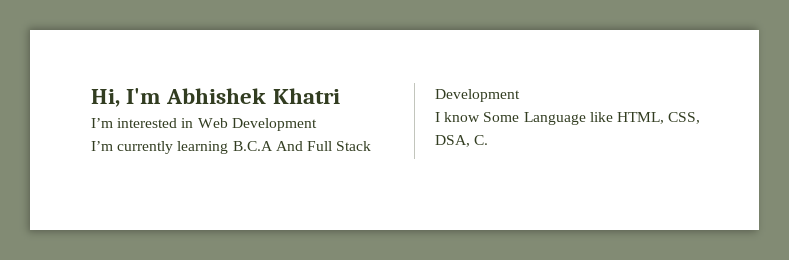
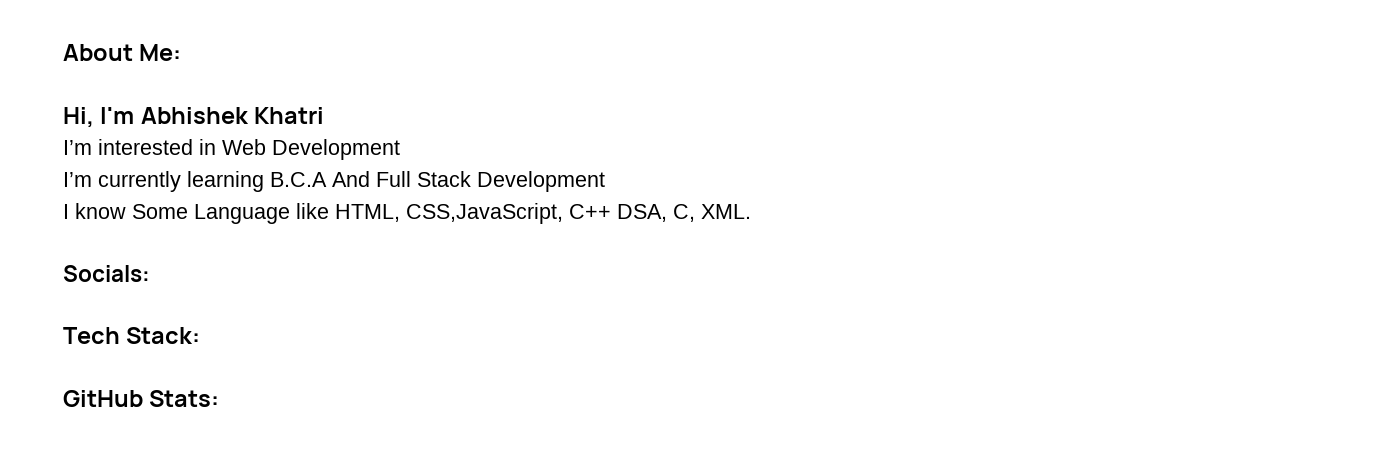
+ About Me:
- I know Some Language like HTML, CSS, DSA, C.
+ I know Some Language like HTML, CSS,JavaScript, C++ DSA, C, XML.
+ Socials:
+ Tech Stack:
+ GitHub Stats:

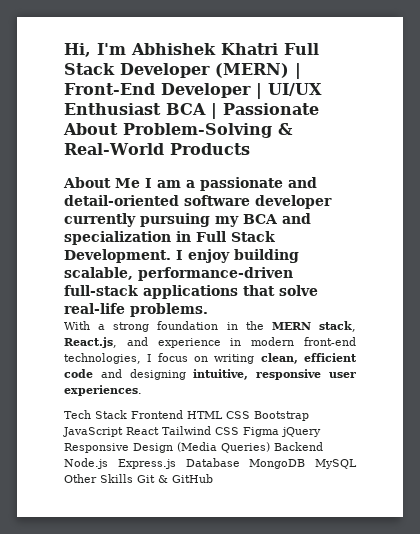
- About Me:
- Hi, I'm Abhishek Khatri
- I’m interested in Web Development
- I’m currently learning B.C.A And Full Stack Development
- I know Some Language like HTML, CSS,JavaScript, C++ DSA, C, XML.
- Socials:
- Tech Stack:
- GitHub Stats:
+ Hi, I'm Abhishek Khatri Full Stack Developer (MERN) | Front-End Developer | UI/UX Enthusiast BCA | Passionate About Problem-Solving & Real-World Products
+ About Me I am a passionate and detail-oriented software developer currently pursuing my BCA and specialization in Full Stack Development. I enjoy building scalable, performance-driven full-stack applications that solve real-life problems.
+ With a strong foundation in the MERN stack, React.js, and experience in modern front-end technologies, I focus on writing clean, efficient code and designing intuitive, responsive user experiences.
+ Tech Stack Frontend HTML CSS Bootstrap JavaScript React Tailwind CSS Figma jQuery Responsive Design (Media Queries) Backend Node.js Express.js Database MongoDB MySQL Other Skills Git & GitHub

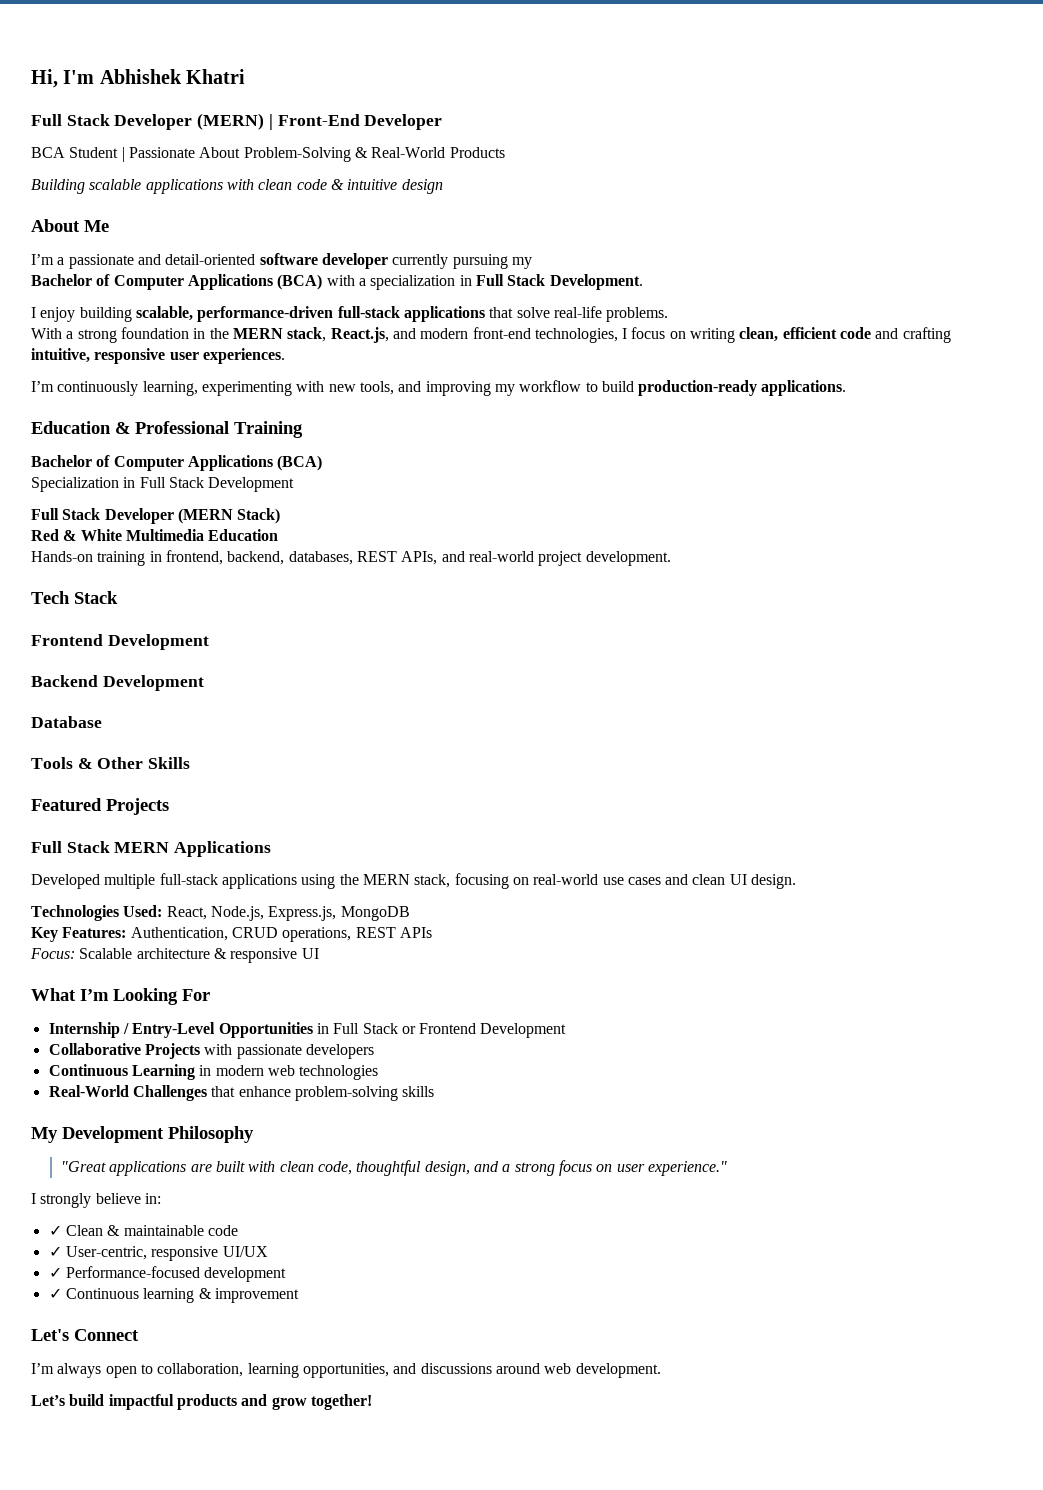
- Hi, I'm Abhishek Khatri Full Stack Developer (MERN) | Front-End Developer | UI/UX Enthusiast BCA | Passionate About Problem-Solving & Real-World Products
+ Hi, I'm Abhishek Khatri
+ Full Stack Developer (MERN) | Front-End Developer
+ BCA Student | Passionate About Problem-Solving & Real-World Products
+ Building scalable applications with clean code & intuitive design
- About Me I am a passionate and detail-oriented software developer currently pursuing my BCA and specialization in Full Stack Development. I enjoy building scalable, performance-driven full-stack applications that solve real-life problems.
+ About Me
+ I’m a passionate and detail-oriented software developer currently pursuing my
+ Bachelor of Computer Applications (BCA) with a specialization in Full Stack Development.
+ I enjoy building scalable, performance-driven full-stack applications that solve real-life problems.
- With a strong foundation in the MERN stack, React.js, and experience in modern front-end technologies, I focus on writing clean, efficient code and designing intuitive, responsive user experiences.
+ With a strong foundation in the MERN stack, React.js, and modern front-end technologies, I focus on writing clean, efficient code and crafting intuitive, responsive user experiences.
- Tech Stack Frontend HTML CSS Bootstrap JavaScript React Tailwind CSS Figma jQuery Responsive Design (Media Queries) Backend Node.js Express.js Database MongoDB MySQL Other Skills Git & GitHub
+ I’m continuously learning, experimenting with new tools, and improving my workflow to build production-ready applications.
+ Education & Professional Training
+ Bachelor of Computer Applications (BCA)
+ Specialization in Full Stack Development
+ Full Stack Developer (MERN Stack)
+ Red & White Multimedia Education
+ Hands-on training in frontend, backend, databases, REST APIs, and real-world project development.
+ Tech Stack
+ Frontend Development
+ Backend Development
+ Database
+ Tools & Other Skills
+ Featured Projects
+ Full Stack MERN Applications
+ Developed multiple full-stack applications using the MERN stack, focusing on real-world use cases and clean UI design.
+ Technologies Used: React, Node.js, Express.js, MongoDB
+ Key Features: Authentication, CRUD operations, REST APIs
+ Focus: Scalable architecture & responsive UI
+ What I’m Looking For
+ Internship / Entry-Level Opportunities in Full Stack or Frontend Development
+ Collaborative Projects with passionate developers
+ Continuous Learning in modern web technologies
+ Real-World Challenges that enhance problem-solving skills
+ My Development Philosophy
+ "Great applications are built with clean code, thoughtful design, and a strong focus on user experience."
+ I strongly believe in:
+ ✓ Clean & maintainable code
+ ✓ User-centric, responsive UI/UX
+ ✓ Performance-focused development
+ ✓ Continuous learning & improvement
+ Let's Connect
+ I’m always open to collaboration, learning opportunities, and discussions around web development.
+ Let’s build impactful products and grow together!

